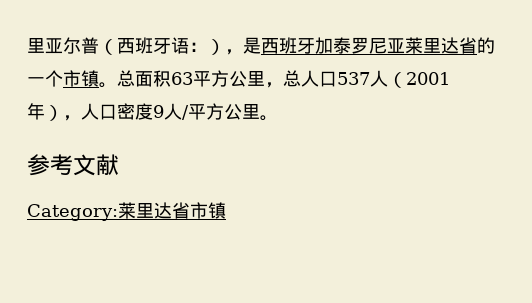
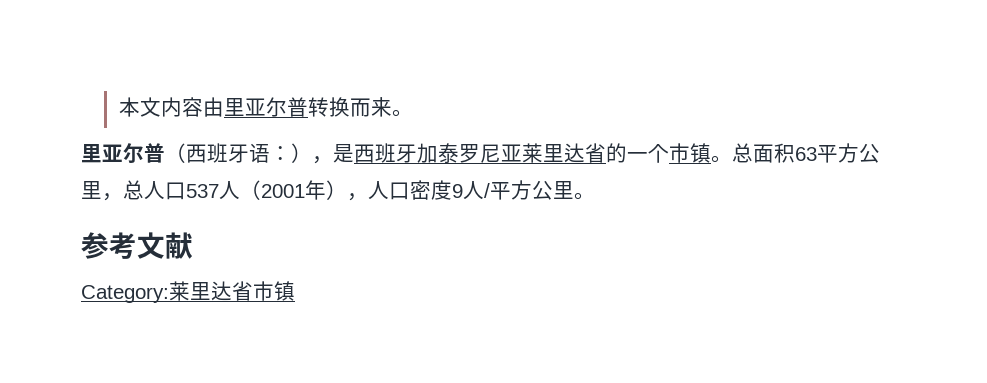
+ 本文内容由里亚尔普转换而来。

